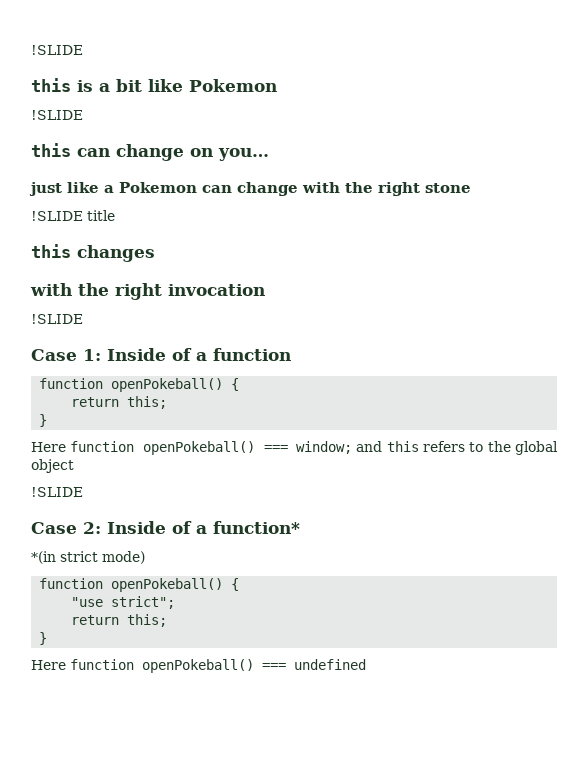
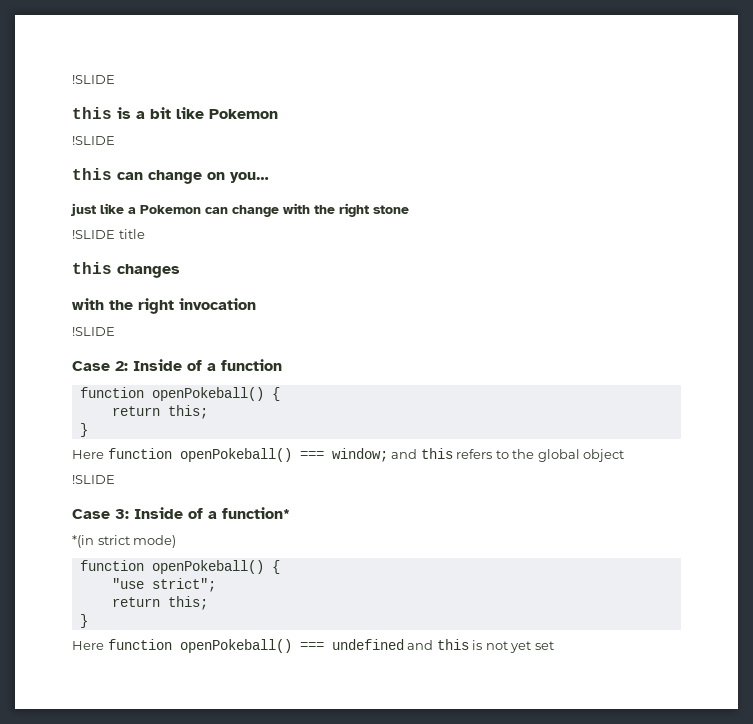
- Case 1: Inside of a function
+ Case 2: Inside of a function
- Case 2: Inside of a function*
+ Case 3: Inside of a function*
- Here function openPokeball() === undefined
+ Here function openPokeball() === undefined and this is not yet set

